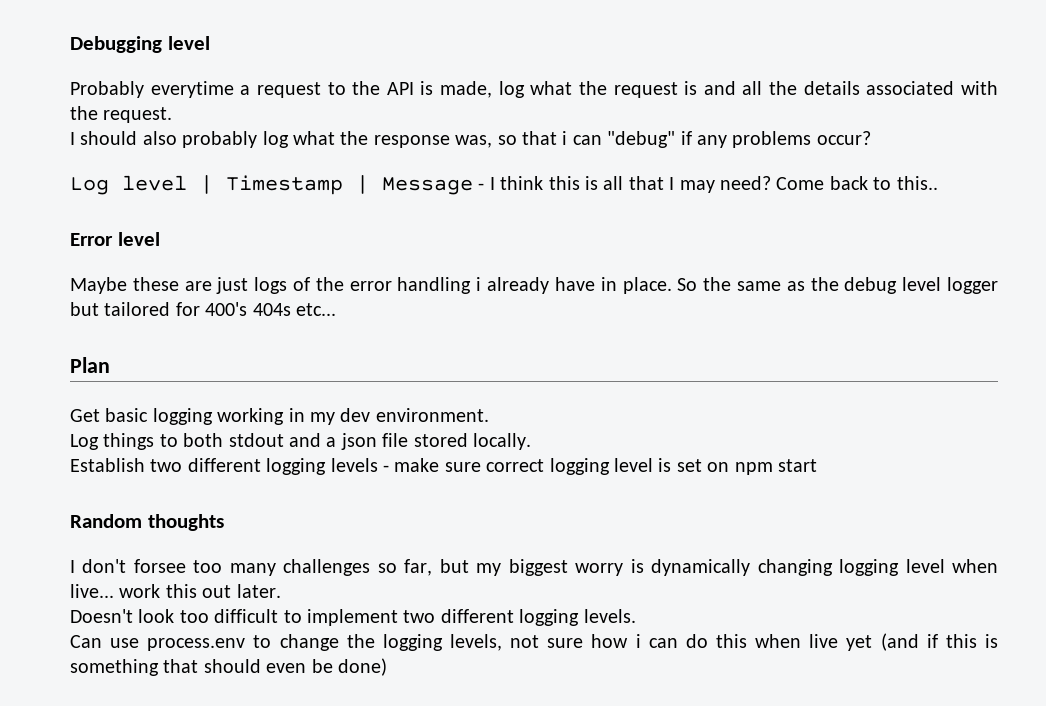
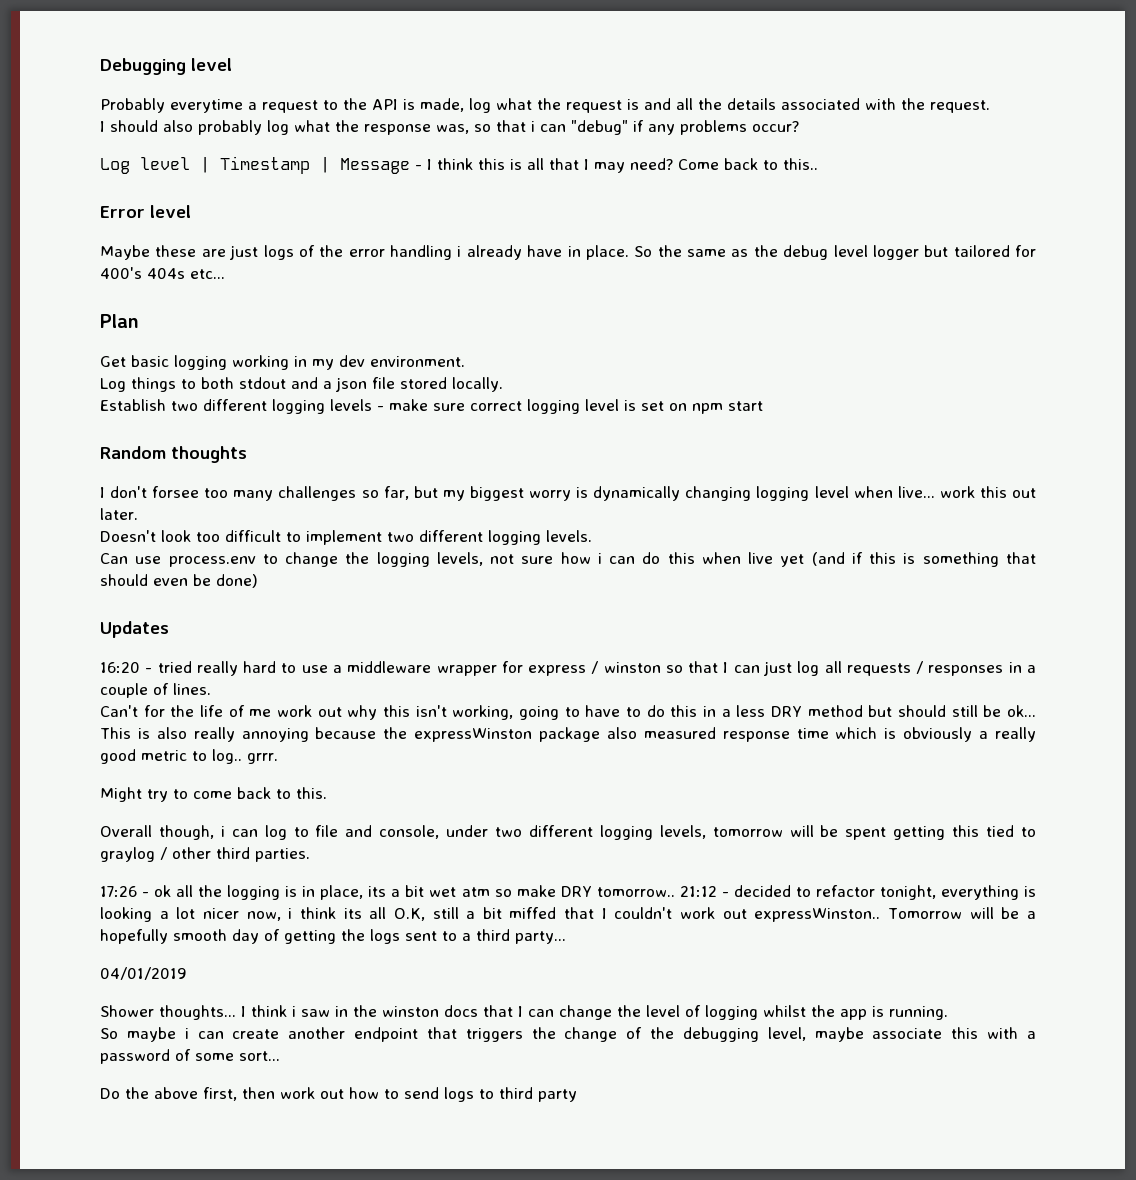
+ Updates
+ 16:20 - tried really hard to use a middleware wrapper for express / winston so that I can just log all requests / responses in a couple of lines.
+ Can't for the life of me work out why this isn't working, going to have to do this in a less DRY method but should still be ok... This is also really annoying because the expressWinston package also measured response time which is obviously a really good metric to log.. grrr.
+ Might try to come back to this.
+ Overall though, i can log to file and console, under two different logging levels, tomorrow will be spent getting this tied to graylog / other third parties.
+ 17:26 - ok all the logging is in place, its a bit wet atm so make DRY tomorrow.. 21:12 - decided to refactor tonight, everything is looking a lot nicer now, i think its all O.K, still a bit miffed that I couldn't work out expressWinston.. Tomorrow will be a hopefully smooth day of getting the logs sent to a third party...
+ 04/01/2019
+ Shower thoughts... I think i saw in the winston docs that I can change the level of logging whilst the app is running.
+ So maybe i can create another endpoint that triggers the change of the debugging level, maybe associate this with a password of some sort...
+ Do the above first, then work out how to send logs to third party

